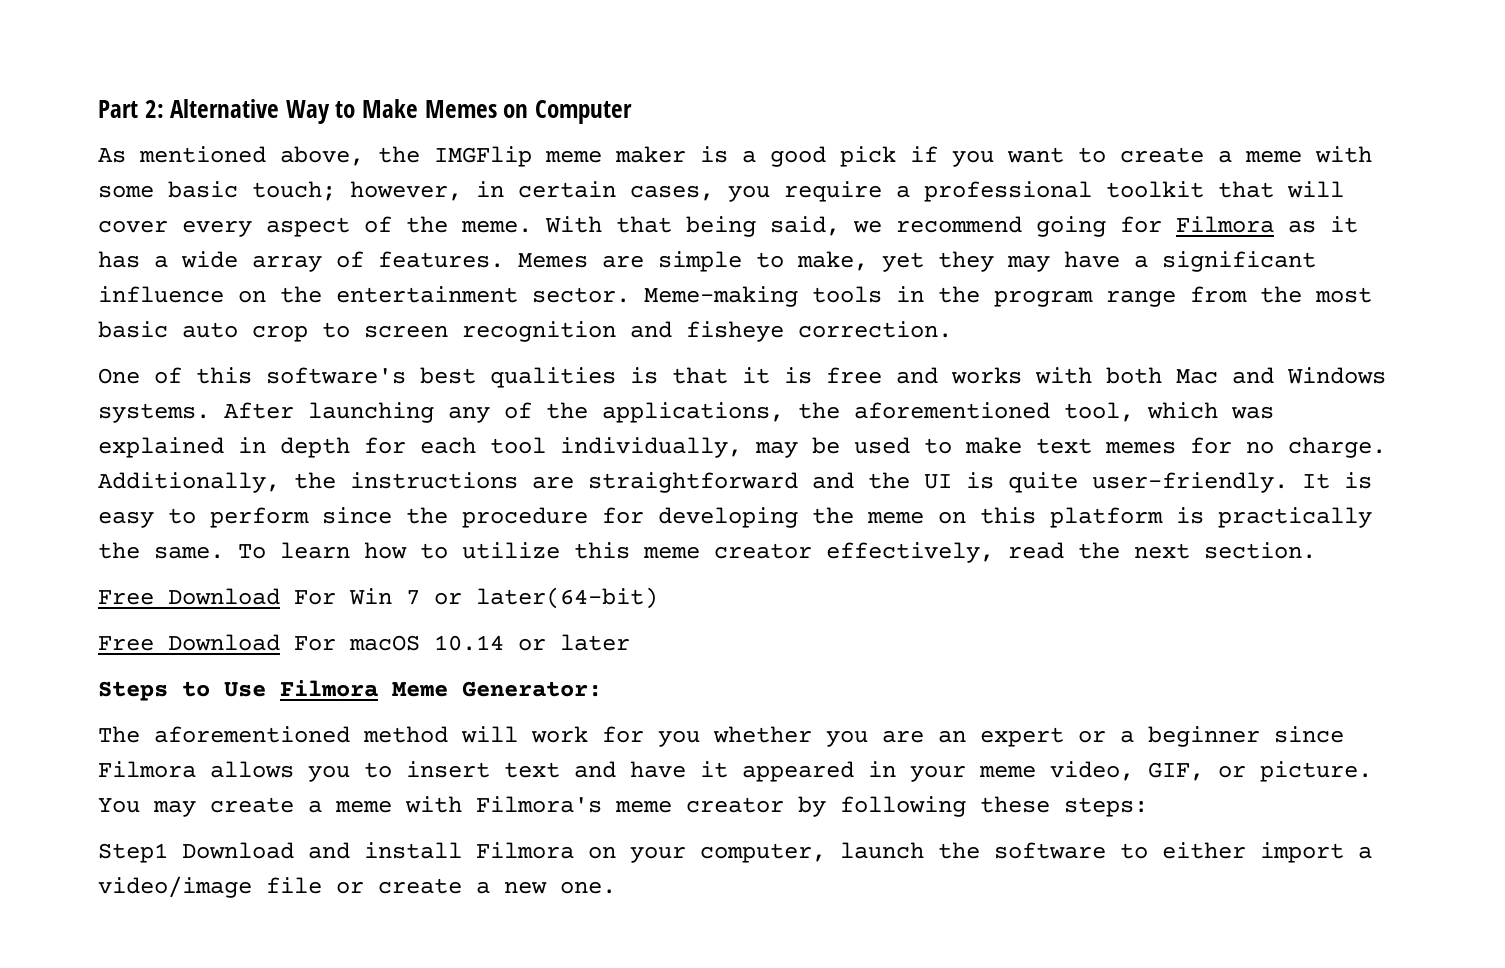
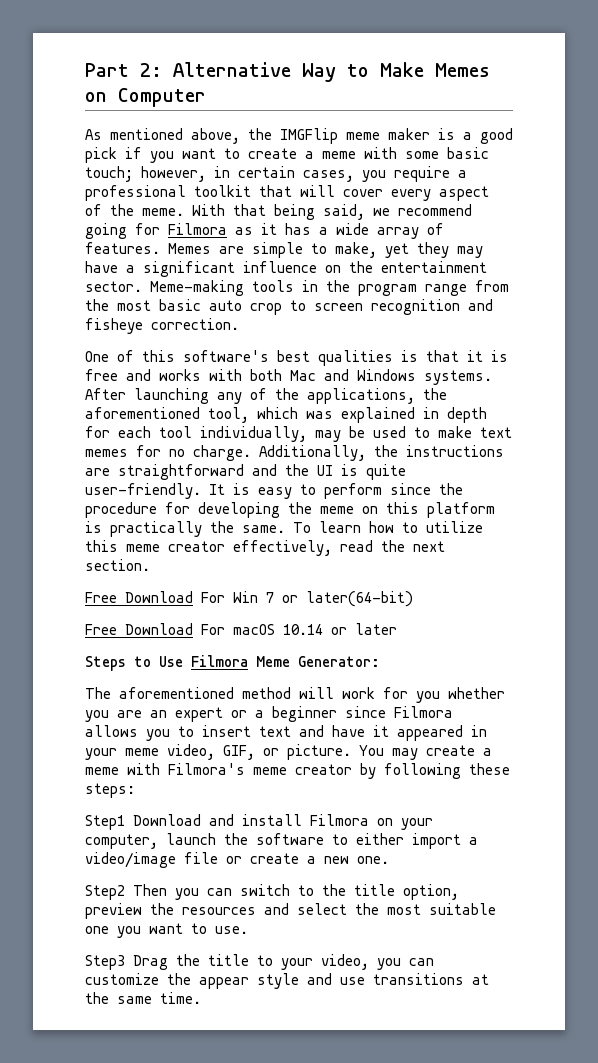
+ Step2 Then you can switch to the title option, preview the resources and select the most suitable one you want to use.
+ Step3 Drag the title to your video, you can customize the appear style and use transitions at the same time.

